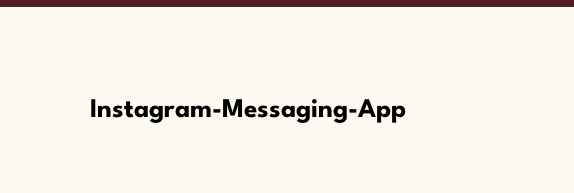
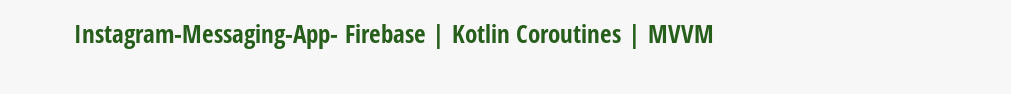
- Instagram-Messaging-App
+ Instagram-Messaging-App- Firebase | Kotlin Coroutines | MVVM

